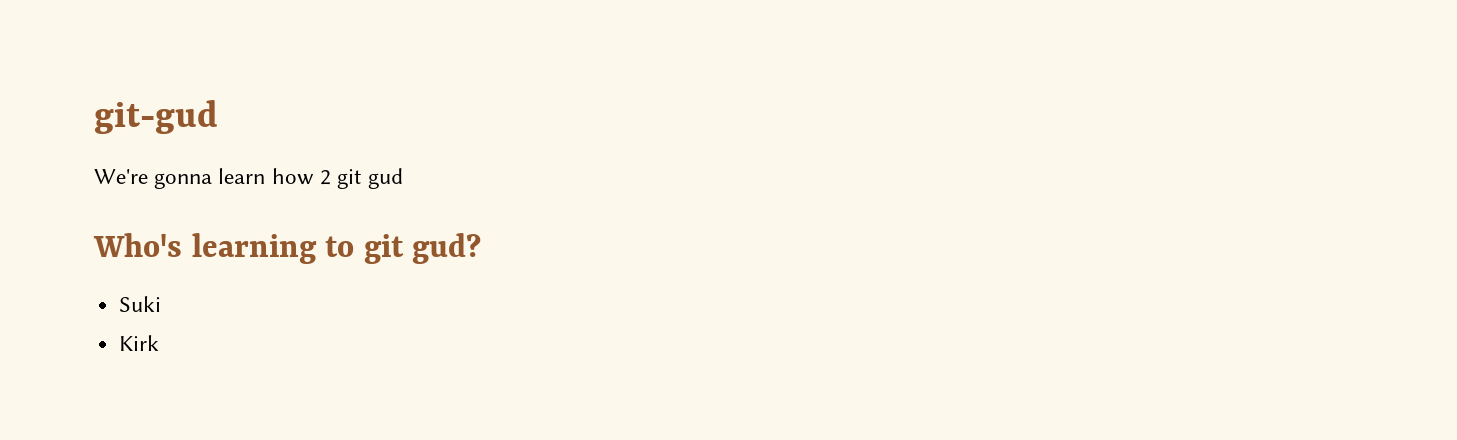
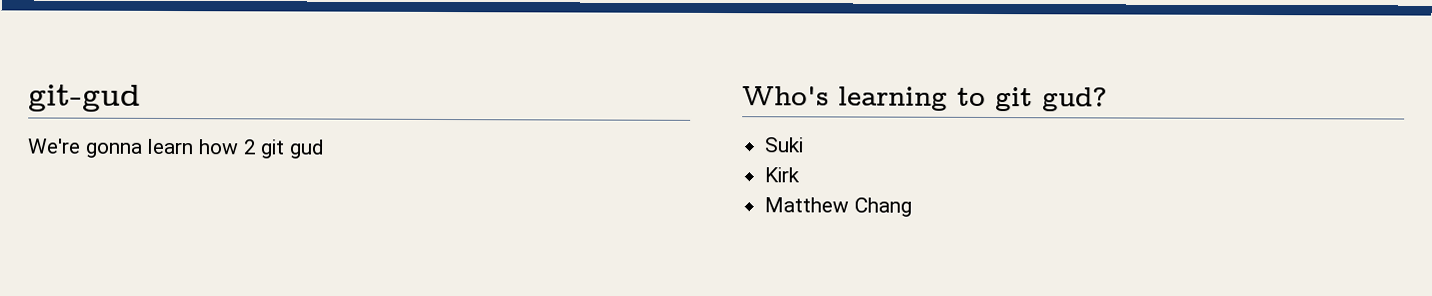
+ Matthew Chang

